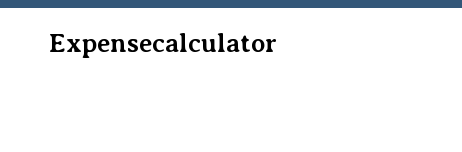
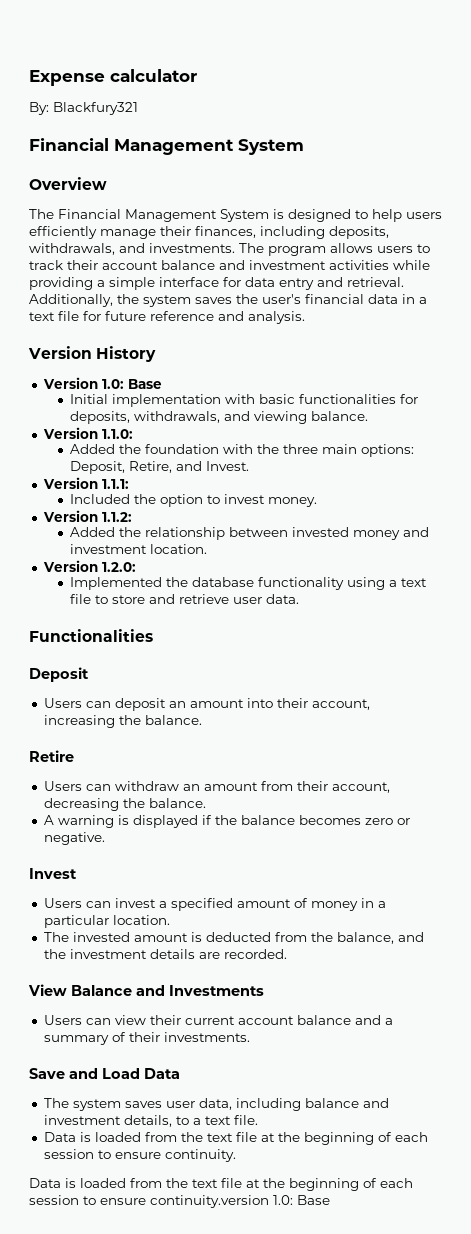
- Expensecalculator
+ Expense calculator
+ By: Blackfury321
+ Financial Management System
+ Overview
+ The Financial Management System is designed to help users efficiently manage their finances, including deposits, withdrawals, and investments. The program allows users to track their account balance and investment activities while providing a simple interface for data entry and retrieval. Additionally, the system saves the user's financial data in a text file for future reference and analysis.
+ Version History
+ Version 1.0: Base
+ Initial implementation with basic functionalities for deposits, withdrawals, and viewing balance.
+ Version 1.1.0:
+ Added the foundation with the three main options: Deposit, Retire, and Invest.
+ Version 1.1.1:
+ Included the option to invest money.
+ Version 1.1.2:
+ Added the relationship between invested money and investment location.
+ Version 1.2.0:
+ Implemented the database functionality using a text file to store and retrieve user data.
+ Functionalities
+ Deposit
+ Users can deposit an amount into their account, increasing the balance.
+ Retire
+ Users can withdraw an amount from their account, decreasing the balance.
+ A warning is displayed if the balance becomes zero or negative.
+ Invest
+ Users can invest a specified amount of money in a particular location.
+ The invested amount is deducted from the balance, and the investment details are recorded.
+ View Balance and Investments
+ Users can view their current account balance and a summary of their investments.
+ Save and Load Data
+ The system saves user data, including balance and investment details, to a text file.
+ Data is loaded from the text file at the beginning of each session to ensure continuity.
+ Data is loaded from the text file at the beginning of each session to ensure continuity.version 1.0: Base

